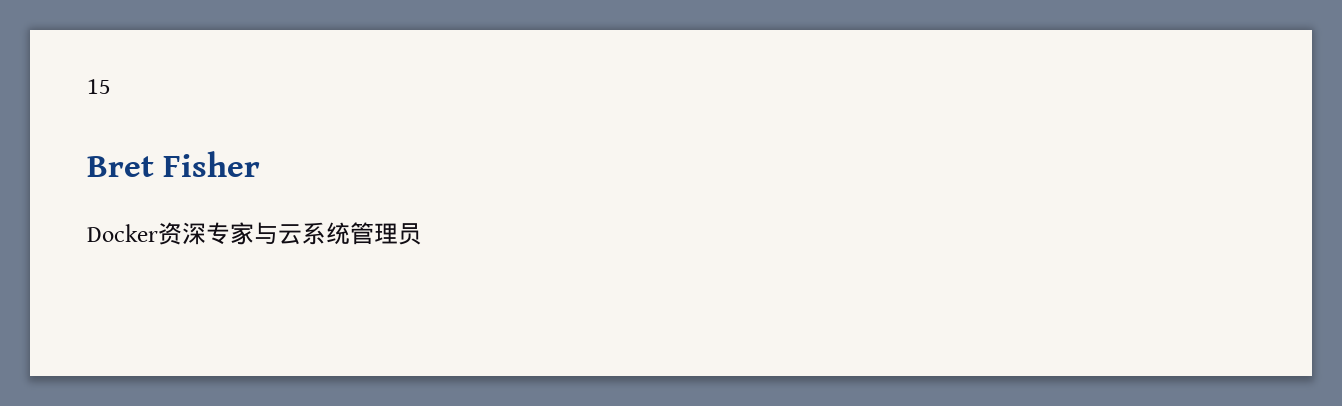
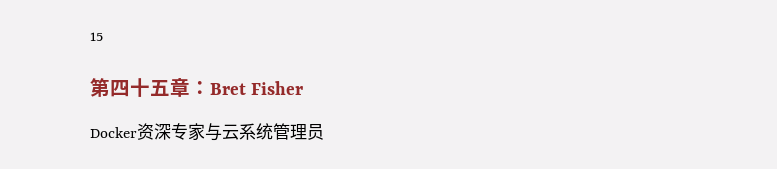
- Bret Fisher
+ 第四十五章：Bret Fisher

